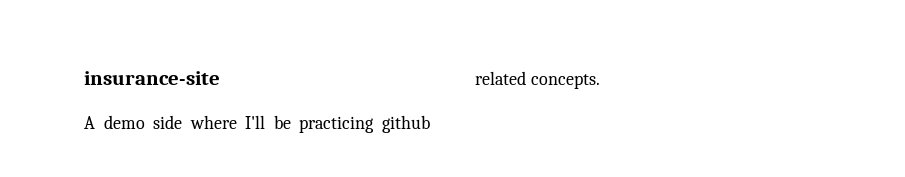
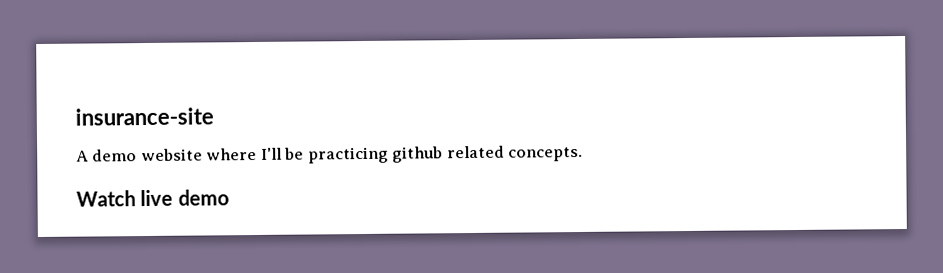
- A demo side where I'll be practicing github related concepts.
+ A demo website where I'll be practicing github related concepts.
+ Watch live demo

